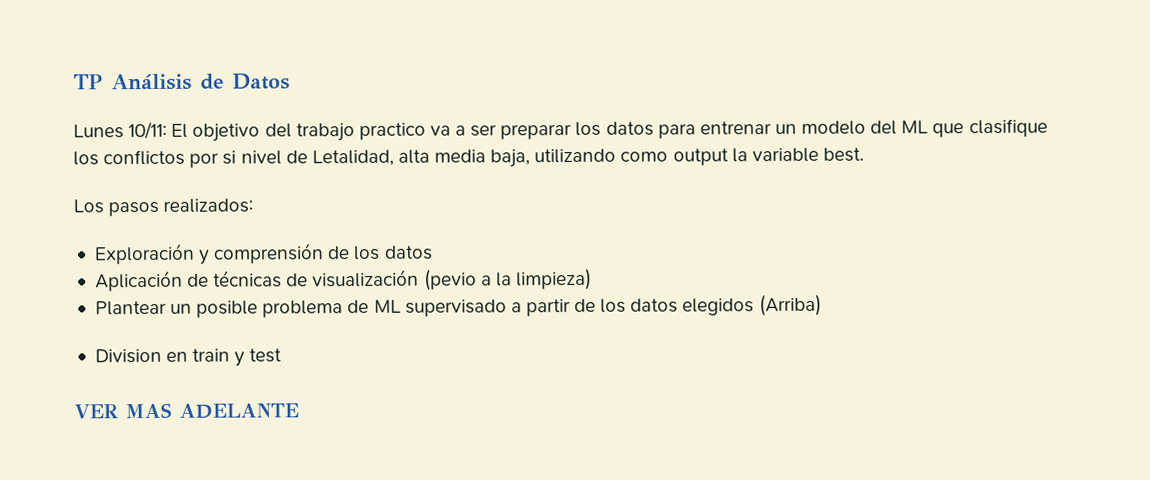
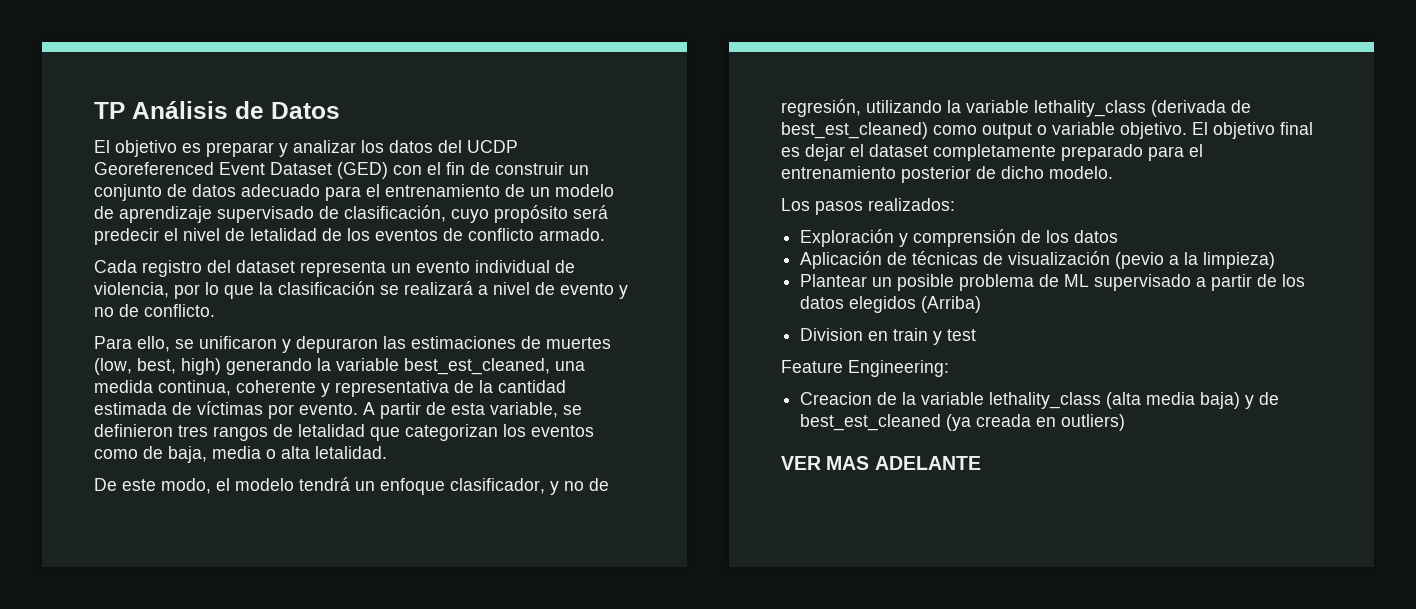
- Lunes 10/11: El objetivo del trabajo practico va a ser preparar los datos para entrenar un modelo del ML que clasifique los conflictos por si nivel de Letalidad, alta media baja, utilizando como output la variable best.
+ El objetivo es preparar y analizar los datos del UCDP Georeferenced Event Dataset (GED) con el fin de construir un conjunto de datos adecuado para el entrenamiento de un modelo de aprendizaje supervisado de clasificación, cuyo propósito será predecir el nivel de letalidad de los eventos de conflicto armado.
+ Cada registro del dataset representa un evento individual de violencia, por lo que la clasificación se realizará a nivel de evento y no de conflicto.
+ Para ello, se unificaron y depuraron las estimaciones de muertes (low, best, high) generando la variable best_est_cleaned, una medida continua, coherente y representativa de la cantidad estimada de víctimas por evento. A partir de esta variable, se definieron tres rangos de letalidad que categorizan los eventos como de baja, media o alta letalidad.
+ De este modo, el modelo tendrá un enfoque clasificador, y no de regresión, utilizando la variable lethality_class (derivada de best_est_cleaned) como output o variable objetivo. El objetivo final es dejar el dataset completamente preparado para el entrenamiento posterior de dicho modelo.
+ Feature Engineering:
+ Creacion de la variable lethality_class (alta media baja) y de best_est_cleaned (ya creada en outliers)

